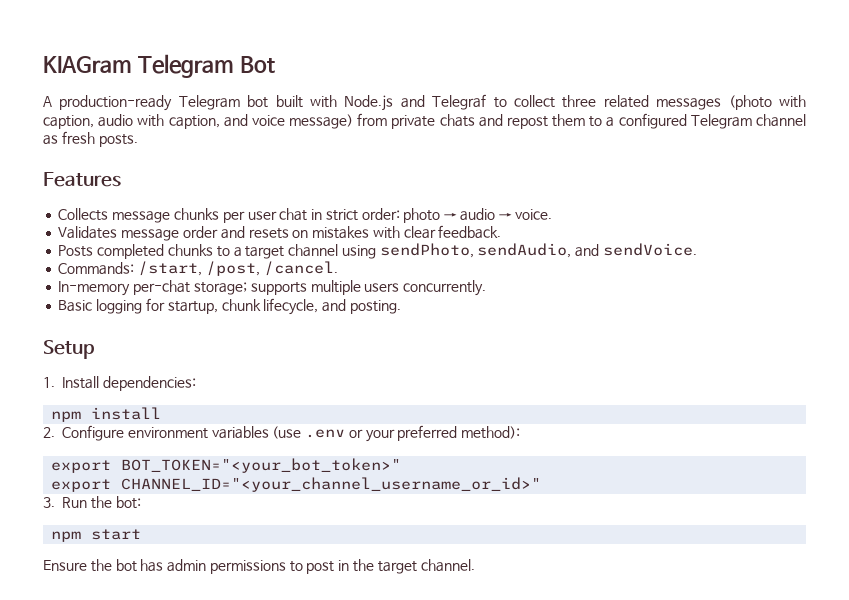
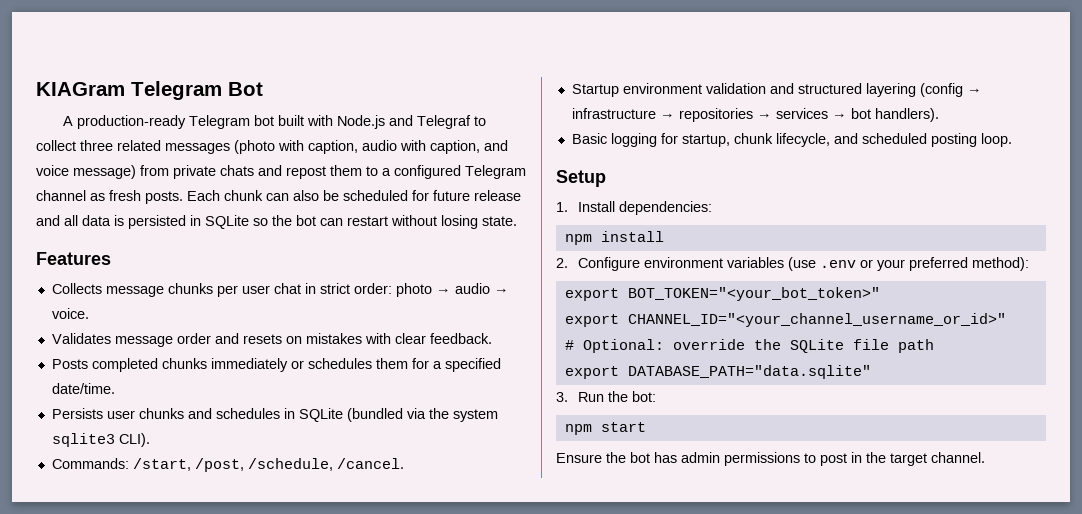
+ Each chunk can also be scheduled for future release and all data is persisted in SQLite so the bot can restart without losing state.
- Posts completed chunks to a target channel using sendPhoto, sendAudio, and sendVoice.
+ Posts completed chunks immediately or schedules them for a specified date/time.
+ Persists user chunks and schedules in SQLite (bundled via the system sqlite3 CLI).
- Commands: /start, /post, /cancel.
+ Commands: /start, /post, /schedule, /cancel.
- In-memory per-chat storage; supports multiple users concurrently.
+ Startup environment validation and structured layering (config → infrastructure → repositories → services → bot handlers).
- Basic logging for startup, chunk lifecycle, and posting.
+ Basic logging for startup, chunk lifecycle, and scheduled posting loop.
+ # Optional: override the SQLite file path
+ export DATABASE_PATH="data.sqlite"

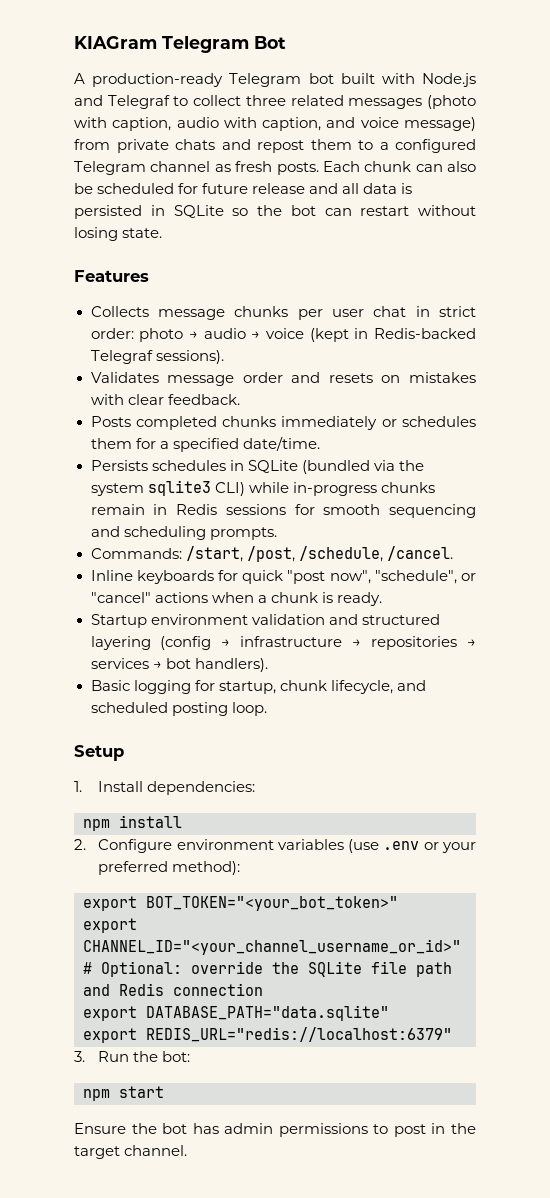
- Collects message chunks per user chat in strict order: photo → audio → voice.
+ Collects message chunks per user chat in strict order: photo → audio → voice (kept in Redis-backed Telegraf sessions).
- Persists user chunks and schedules in SQLite (bundled via the system sqlite3 CLI).
+ Persists schedules in SQLite (bundled via the system sqlite3 CLI) while in-progress chunks remain in Redis sessions for smooth sequencing and scheduling prompts.
+ Inline keyboards for quick "post now", "schedule", or "cancel" actions when a chunk is ready.
- # Optional: override the SQLite file path
+ # Optional: override the SQLite file path and Redis connection
+ export REDIS_URL="redis://localhost:6379"

